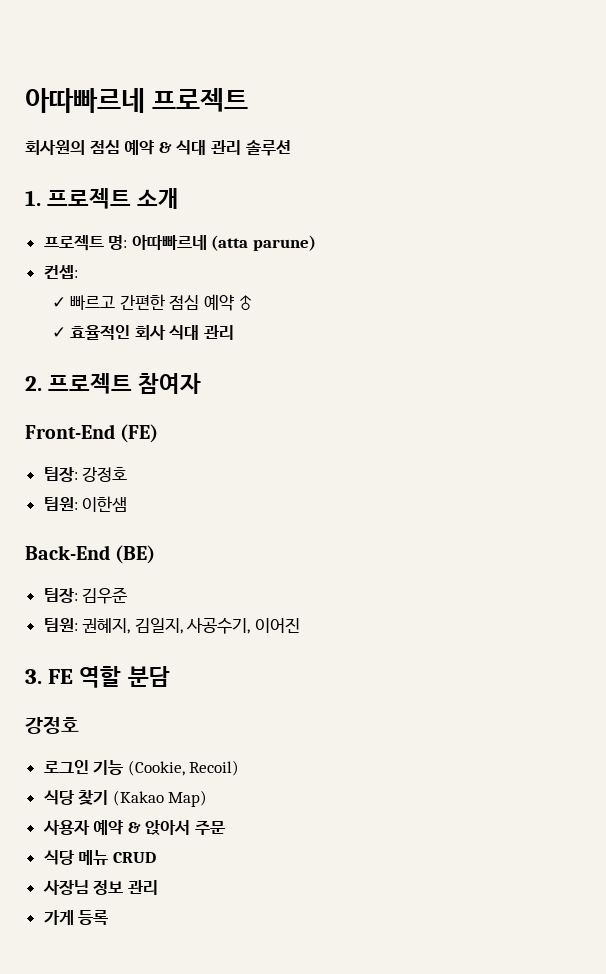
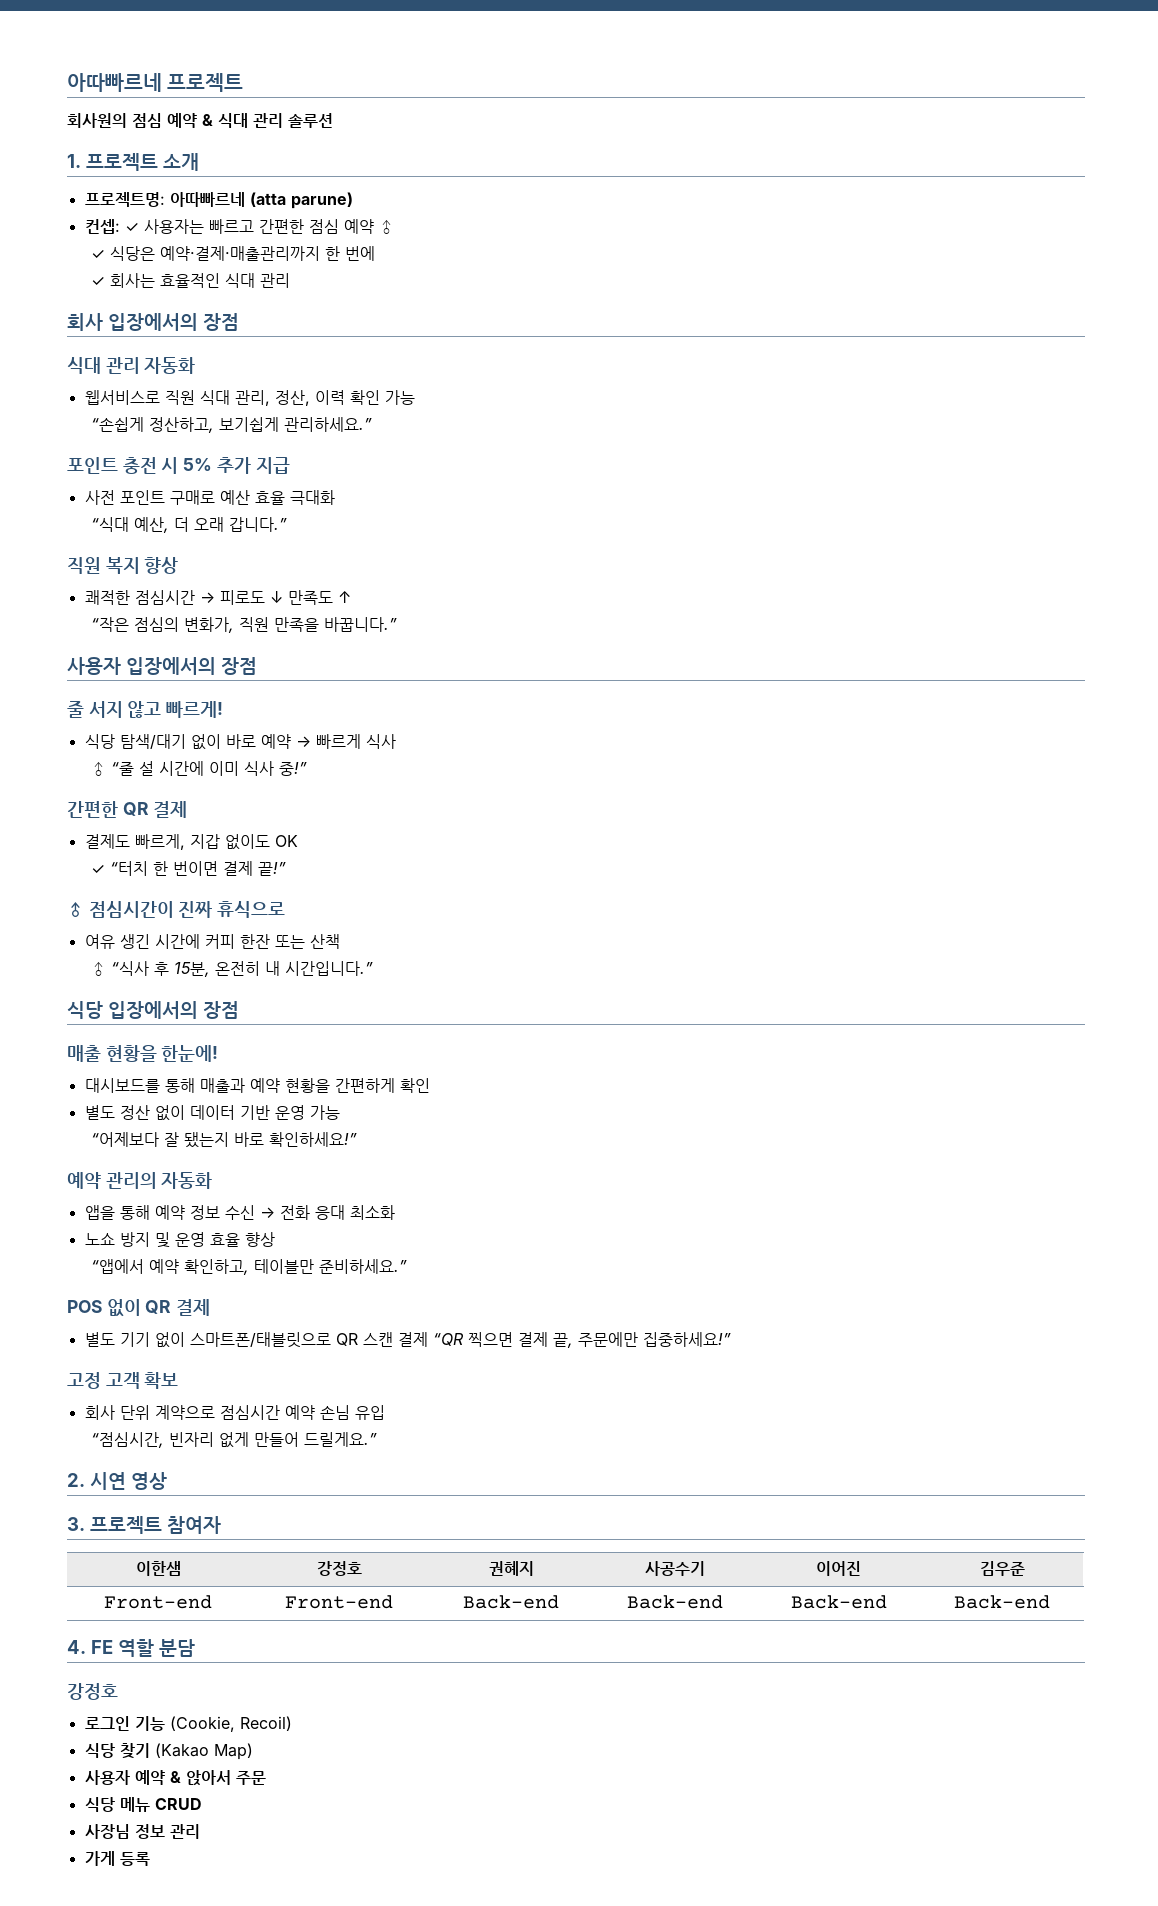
- 프로젝트 명: 아따빠르네 (atta parune)
+ 프로젝트명: 아따빠르네 (atta parune)
- 컨셉:
- ✓ 빠르고 간편한 점심 예약 ♂
+ 컨셉: ✓ 사용자는 빠르고 간편한 점심 예약 ♂
- ✓ 효율적인 회사 식대 관리
- 2. 프로젝트 참여자
- Front-End (FE)
- 팀장: 강정호
- 팀원: 이한샘
- Back-End (BE)
- 팀장: 김우준
- 팀원: 권혜지, 김일지, 사공수기, 이어진
- 3. FE 역할 분담
+ ✓ 식당은 예약·결제·매출관리까지 한 번에
+ ✓ 회사는 효율적인 식대 관리
+ 회사 입장에서의 장점
+ 식대 관리 자동화
+ 웹서비스로 직원 식대 관리, 정산, 이력 확인 가능
+ “손쉽게 정산하고, 보기쉽게 관리하세요.”
+ 포인트 충전 시 5% 추가 지급
+ 사전 포인트 구매로 예산 효율 극대화
+ “식대 예산, 더 오래 갑니다.”
+ 직원 복지 향상
+ 쾌적한 점심시간 → 피로도 ↓ 만족도 ↑
+ “작은 점심의 변화가, 직원 만족을 바꿉니다.”
+ 사용자 입장에서의 장점
+ 줄 서지 않고 빠르게!
+ 식당 탐색/대기 없이 바로 예약 → 빠르게 식사
+ ♂ “줄 설 시간에 이미 식사 중!”
+ 간편한 QR 결제
+ 결제도 빠르게, 지갑 없이도 OK
+ ✓ “터치 한 번이면 결제 끝!”
+ ♂ 점심시간이 진짜 휴식으로
+ 여유 생긴 시간에 커피 한잔 또는 산책
+ ♂ “식사 후 15분, 온전히 내 시간입니다.”
+ 식당 입장에서의 장점
+ 매출 현황을 한눈에!
+ 대시보드를 통해 매출과 예약 현황을 간편하게 확인
+ 별도 정산 없이 데이터 기반 운영 가능
+ “어제보다 잘 됐는지 바로 확인하세요!”
+ 예약 관리의 자동화
+ 앱을 통해 예약 정보 수신 → 전화 응대 최소화
+ 노쇼 방지 및 운영 효율 향상
+ “앱에서 예약 확인하고, 테이블만 준비하세요.”
+ POS 없이 QR 결제
+ 별도 기기 없이 스마트폰/태블릿으로 QR 스캔 결제 “QR 찍으면 결제 끝, 주문에만 집중하세요!”
+ 고정 고객 확보
+ 회사 단위 계약으로 점심시간 예약 손님 유입
+ “점심시간, 빈자리 없게 만들어 드릴게요.”
+ 2. 시연 영상
+ 3. 프로젝트 참여자
+ 이한샘 | 강정호 | 권혜지 | 사공수기 | 이어진 | 김우준
+ Front-end | Front-end | Back-end | Back-end | Back-end | Back-end
+ 4. FE 역할 분담

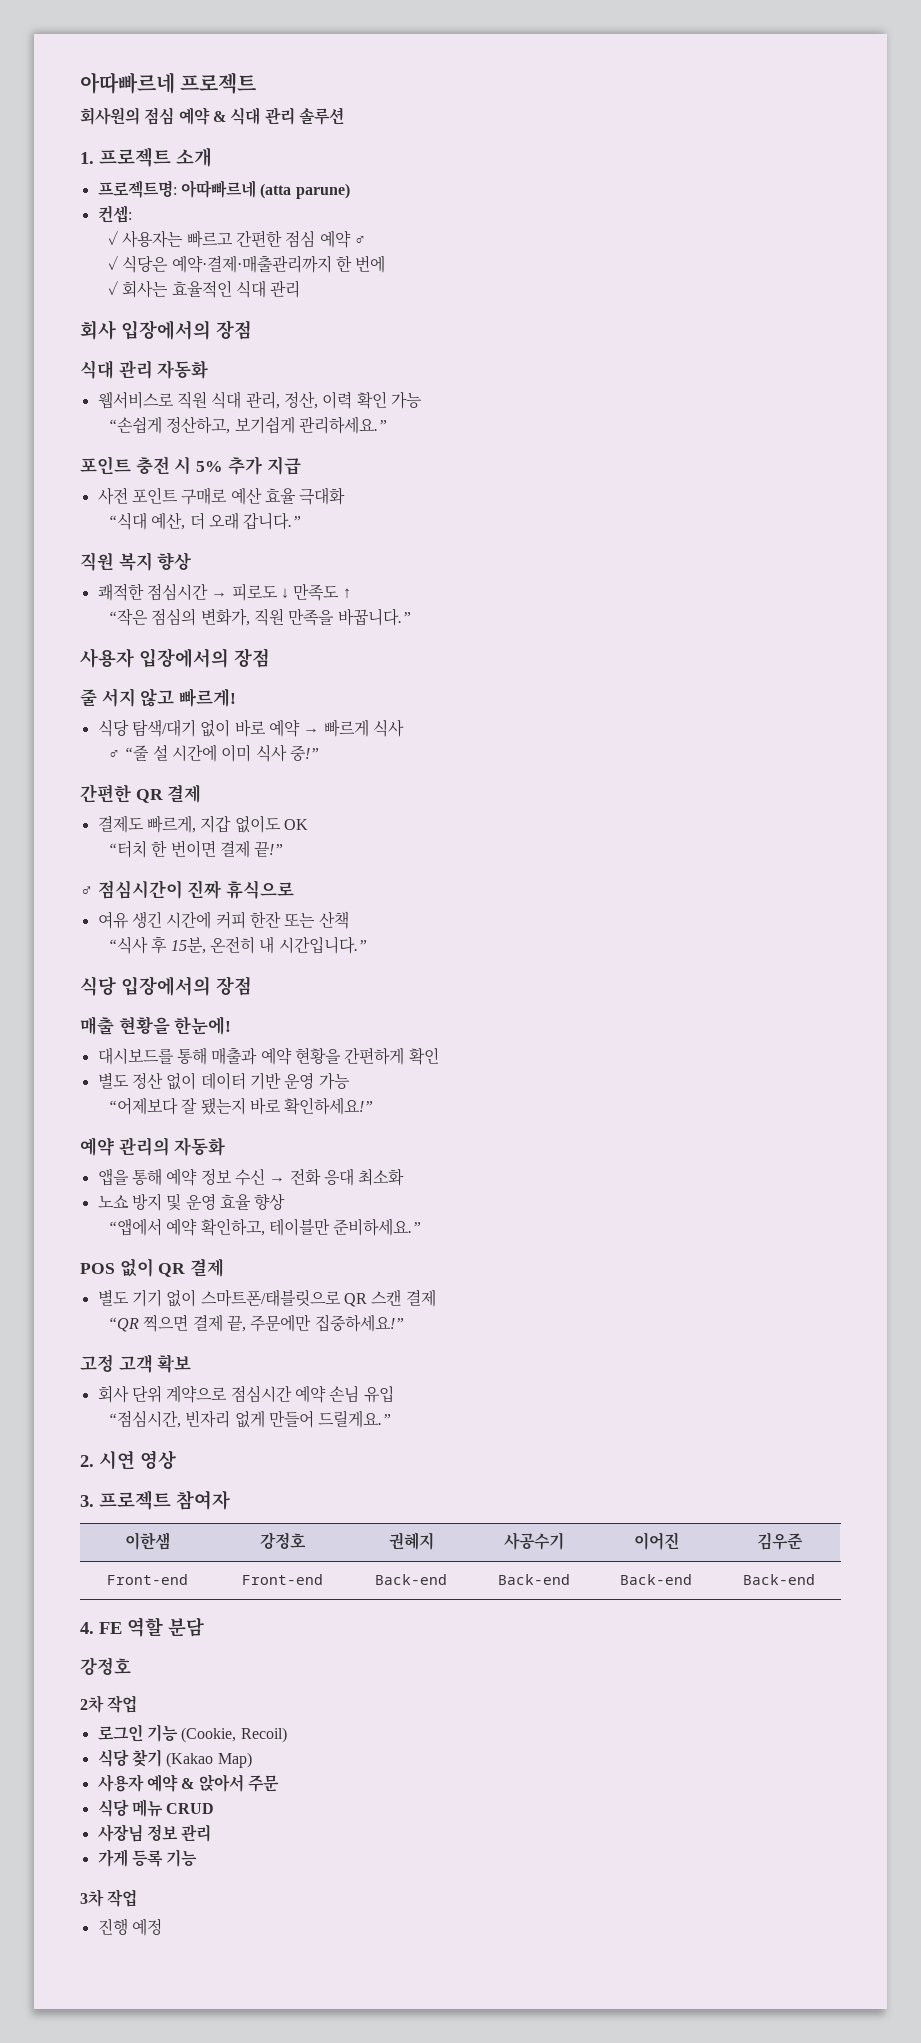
- 컨셉: ✓ 사용자는 빠르고 간편한 점심 예약 ♂
+ 컨셉:
+ ✓ 사용자는 빠르고 간편한 점심 예약 ♂
- ✓ “터치 한 번이면 결제 끝!”
+ “터치 한 번이면 결제 끝!”
- ♂ “식사 후 15분, 온전히 내 시간입니다.”
+ “식사 후 15분, 온전히 내 시간입니다.”
- 별도 기기 없이 스마트폰/태블릿으로 QR 스캔 결제 “QR 찍으면 결제 끝, 주문에만 집중하세요!”
+ 별도 기기 없이 스마트폰/태블릿으로 QR 스캔 결제
+ “QR 찍으면 결제 끝, 주문에만 집중하세요!”
+ 2차 작업
- 가게 등록
+ 가게 등록 기능
+ 3차 작업
+ 진행 예정

